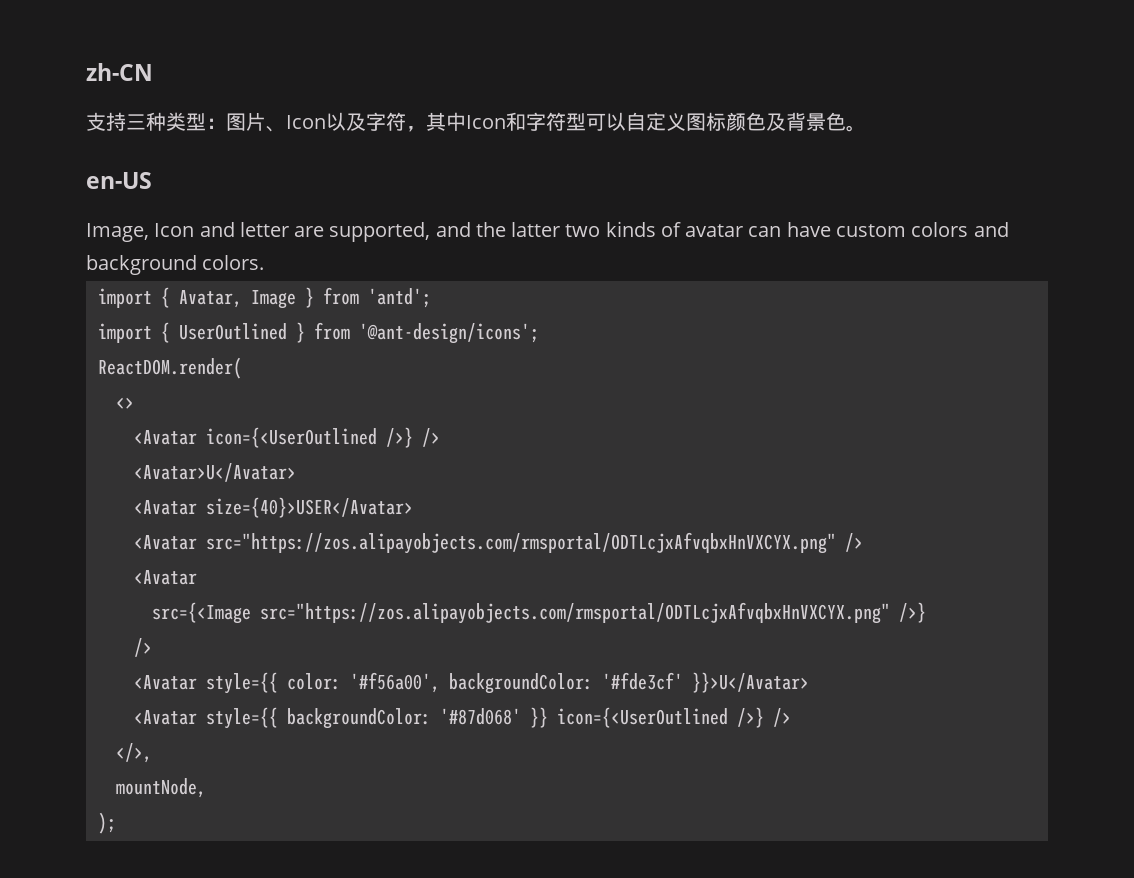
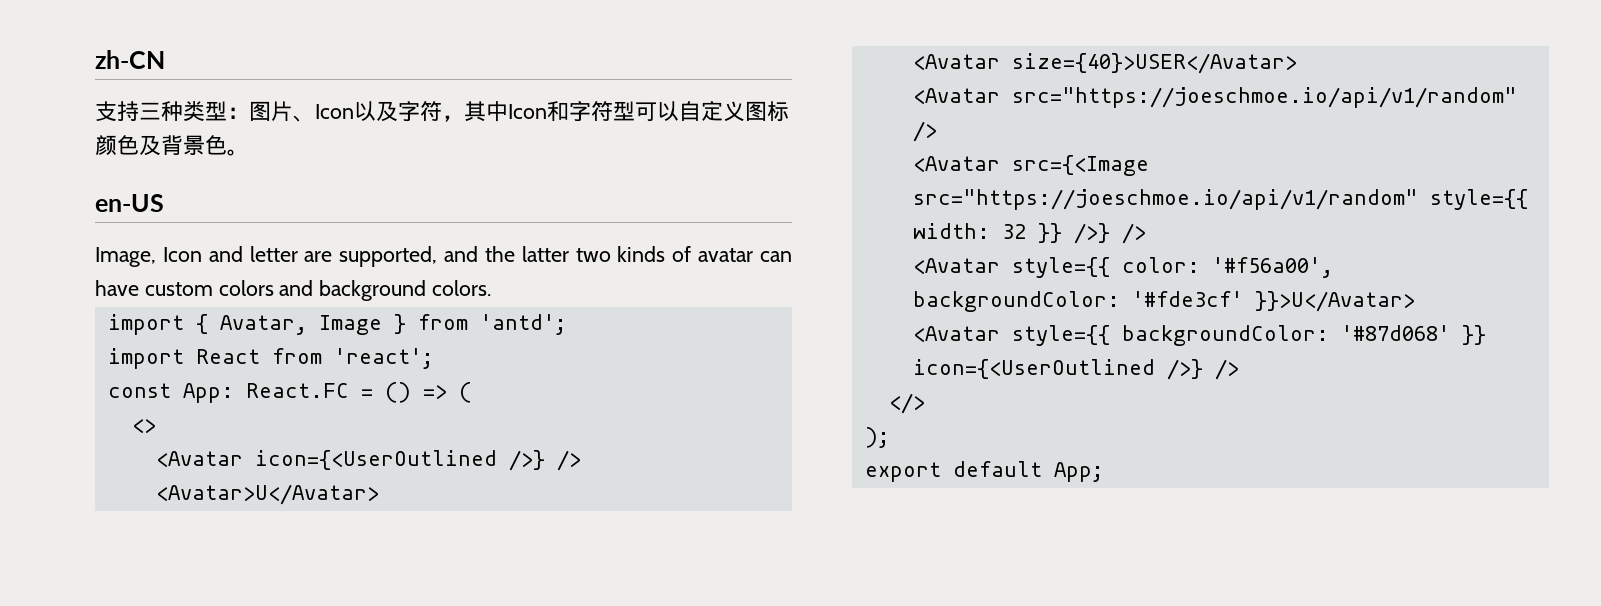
- import { UserOutlined } from '@ant-design/icons';
- ReactDOM.render(
+ import React from 'react';
+ const App: React.FC = () => (
- <Avatar src="https://zos.alipayobjects.com/rmsportal/ODTLcjxAfvqbxHnVXCYX.png" />
- <Avatar
- src={<Image src="https://zos.alipayobjects.com/rmsportal/ODTLcjxAfvqbxHnVXCYX.png" />}
- />
+ <Avatar src="https://joeschmoe.io/api/v1/random" />
+ <Avatar src={<Image src="https://joeschmoe.io/api/v1/random" style={{ width: 32 }} />} />
- </>,
- mountNode,
+ </>
+ export default App;

